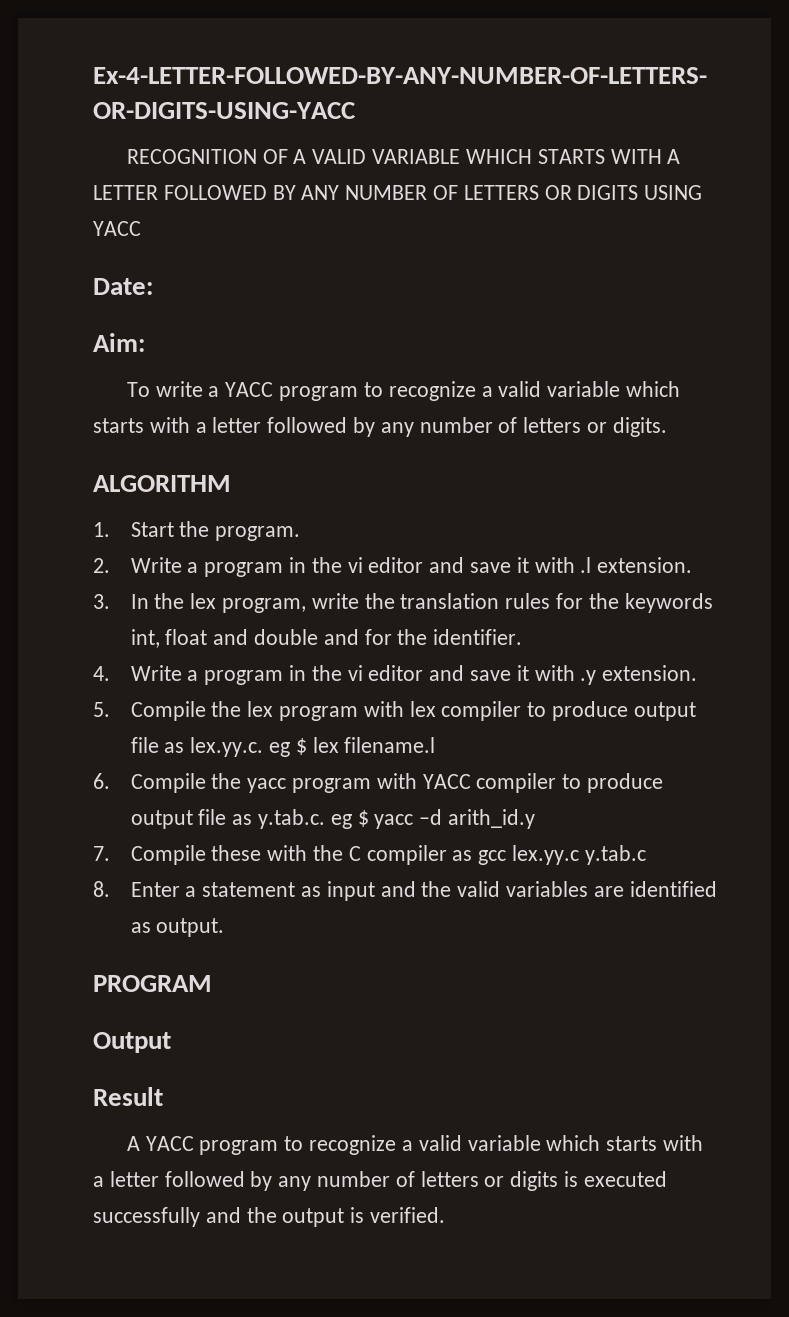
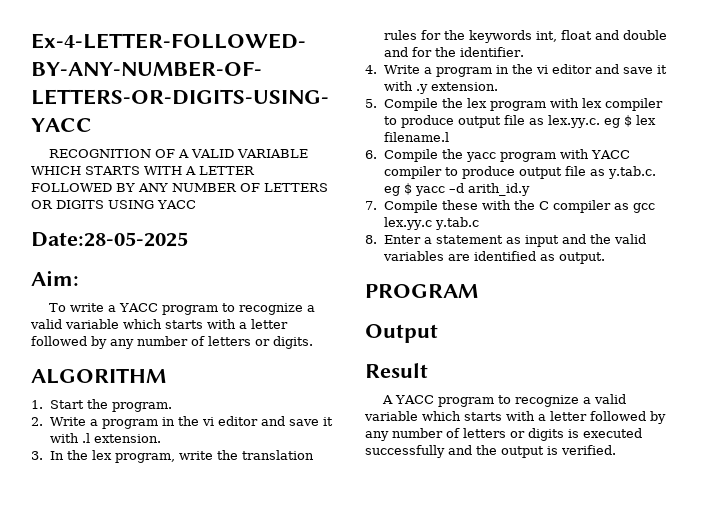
- Date:
+ Date:28-05-2025

